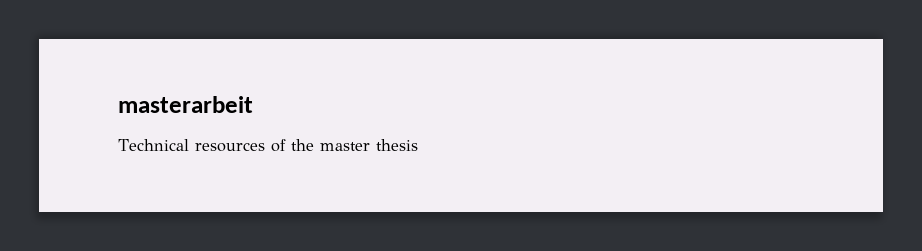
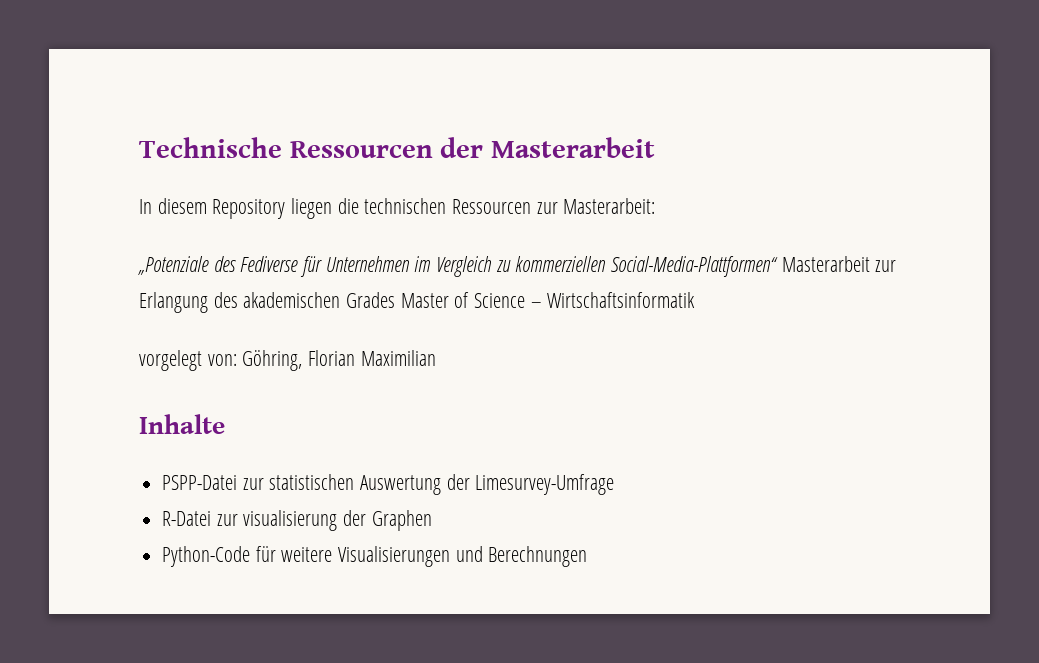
- masterarbeit
- Technical resources of the master thesis
+ Technische Ressourcen der Masterarbeit
+ In diesem Repository liegen die technischen Ressourcen zur Masterarbeit:
+ „Potenziale des Fediverse für Unternehmen im Vergleich zu kommerziellen Social-Media-Plattformen“ Masterarbeit zur Erlangung des akademischen Grades Master of Science – Wirtschaftsinformatik
+ vorgelegt von: Göhring, Florian Maximilian
+ Inhalte
+ PSPP-Datei zur statistischen Auswertung der Limesurvey-Umfrage
+ R-Datei zur visualisierung der Graphen
+ Python-Code für weitere Visualisierungen und Berechnungen

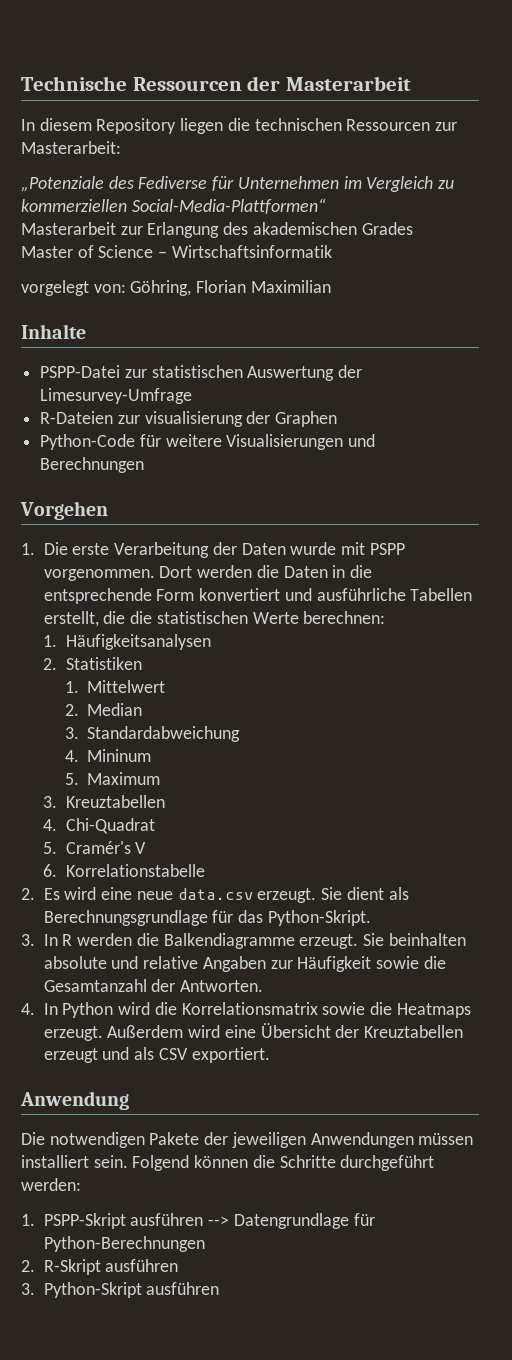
- „Potenziale des Fediverse für Unternehmen im Vergleich zu kommerziellen Social-Media-Plattformen“ Masterarbeit zur Erlangung des akademischen Grades Master of Science – Wirtschaftsinformatik
+ „Potenziale des Fediverse für Unternehmen im Vergleich zu kommerziellen Social-Media-Plattformen“
+ Masterarbeit zur Erlangung des akademischen Grades
+ Master of Science – Wirtschaftsinformatik
- R-Datei zur visualisierung der Graphen
+ R-Dateien zur visualisierung der Graphen
+ Vorgehen
+ 1. Die erste Verarbeitung der Daten wurde mit PSPP vorgenommen. Dort werden die Daten in die entsprechende Form konvertiert und ausführliche Tabellen erstellt, die die statistischen Werte berechnen:
+ 1. Häufigkeitsanalysen
+ 2. Statistiken
+ 1. Mittelwert
+ 2. Median
+ 3. Standardabweichung
+ 4. Mininum
+ 5. Maximum
+ 3. Kreuztabellen
+ 4. Chi-Quadrat
+ 5. Cramér's V
+ 6. Korrelationstabelle
+ 2. Es wird eine neue data.csv erzeugt. Sie dient als Berechnungsgrundlage für das Python-Skript.
+ 3. In R werden die Balkendiagramme erzeugt. Sie beinhalten absolute und relative Angaben zur Häufigkeit sowie die Gesamtanzahl der Antworten.
+ 4. In Python wird die Korrelationsmatrix sowie die Heatmaps erzeugt. Außerdem wird eine Übersicht der Kreuztabellen erzeugt und als CSV exportiert.
+ Anwendung
+ Die notwendigen Pakete der jeweiligen Anwendungen müssen installiert sein. Folgend können die Schritte durchgeführt werden:
+ 1. PSPP-Skript ausführen --> Datengrundlage für Python-Berechnungen
+ 2. R-Skript ausführen
+ 3. Python-Skript ausführen

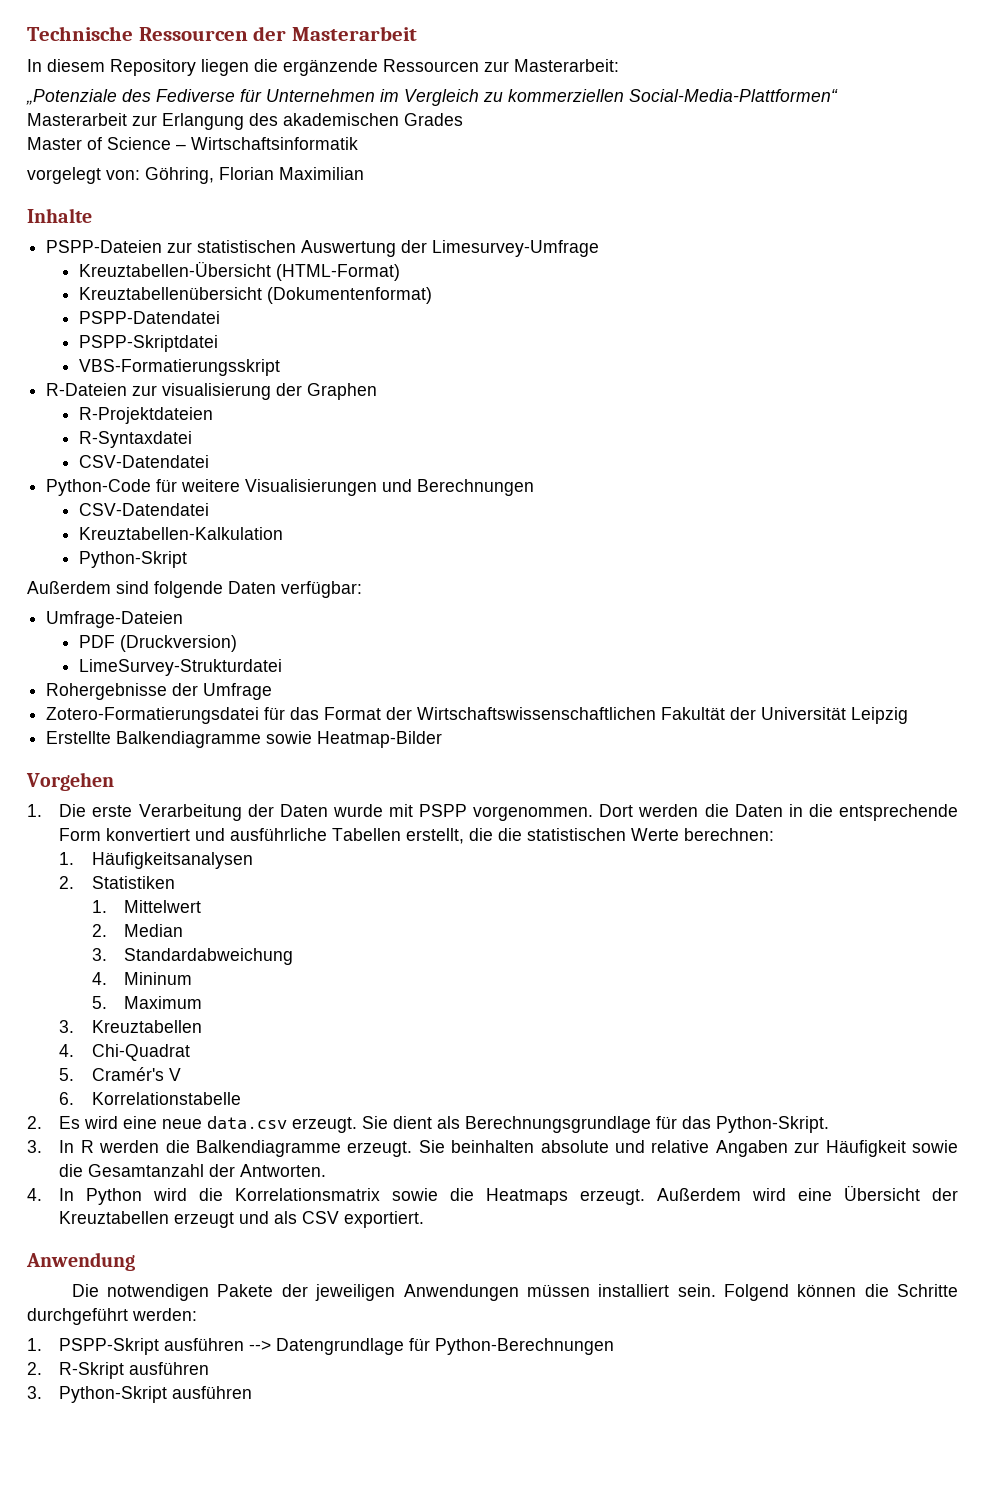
- In diesem Repository liegen die technischen Ressourcen zur Masterarbeit:
+ In diesem Repository liegen die ergänzende Ressourcen zur Masterarbeit:
- PSPP-Datei zur statistischen Auswertung der Limesurvey-Umfrage
+ PSPP-Dateien zur statistischen Auswertung der Limesurvey-Umfrage
+ Kreuztabellen-Übersicht (HTML-Format)
+ Kreuztabellenübersicht (Dokumentenformat)
+ PSPP-Datendatei
+ PSPP-Skriptdatei
+ VBS-Formatierungsskript
+ R-Projektdateien
+ R-Syntaxdatei
+ CSV-Datendatei
  Python-Code für weitere Visualisierungen und Berechnungen
+ CSV-Datendatei
+ Kreuztabellen-Kalkulation
+ Python-Skript
+ Außerdem sind folgende Daten verfügbar:
+ Umfrage-Dateien
+ PDF (Druckversion)
+ LimeSurvey-Strukturdatei
+ Rohergebnisse der Umfrage
+ Zotero-Formatierungsdatei für das Format der Wirtschaftswissenschaftlichen Fakultät der Universität Leipzig
+ Erstellte Balkendiagramme sowie Heatmap-Bilder

